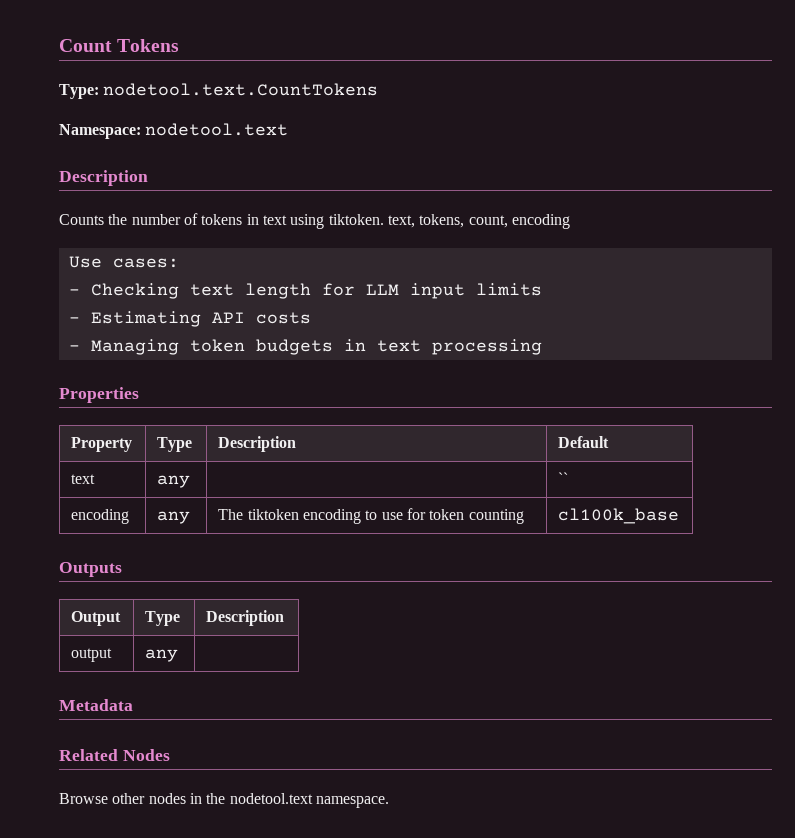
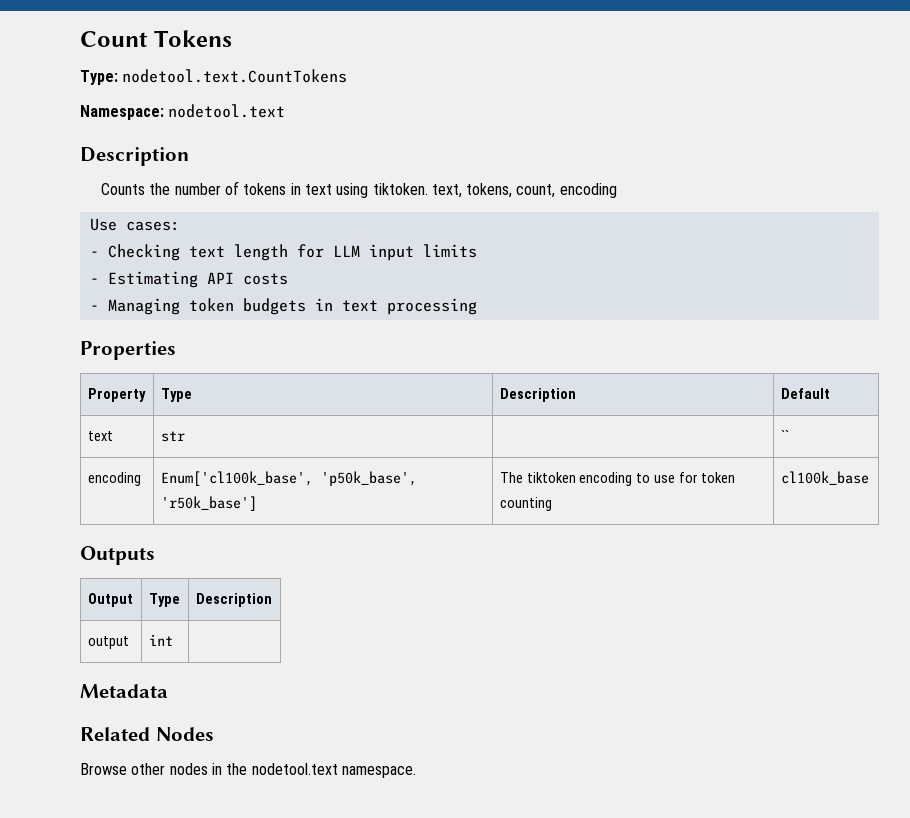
- text | any | | ``
+ text | str | | ``
- encoding | any | The tiktoken encoding to use for token counting | cl100k_base
+ encoding | Enum['cl100k_base', 'p50k_base', 'r50k_base'] | The tiktoken encoding to use for token counting | cl100k_base
- output | any |
+ output | int |

